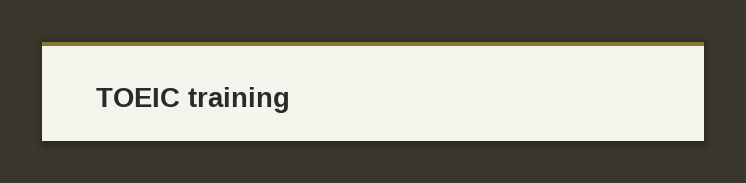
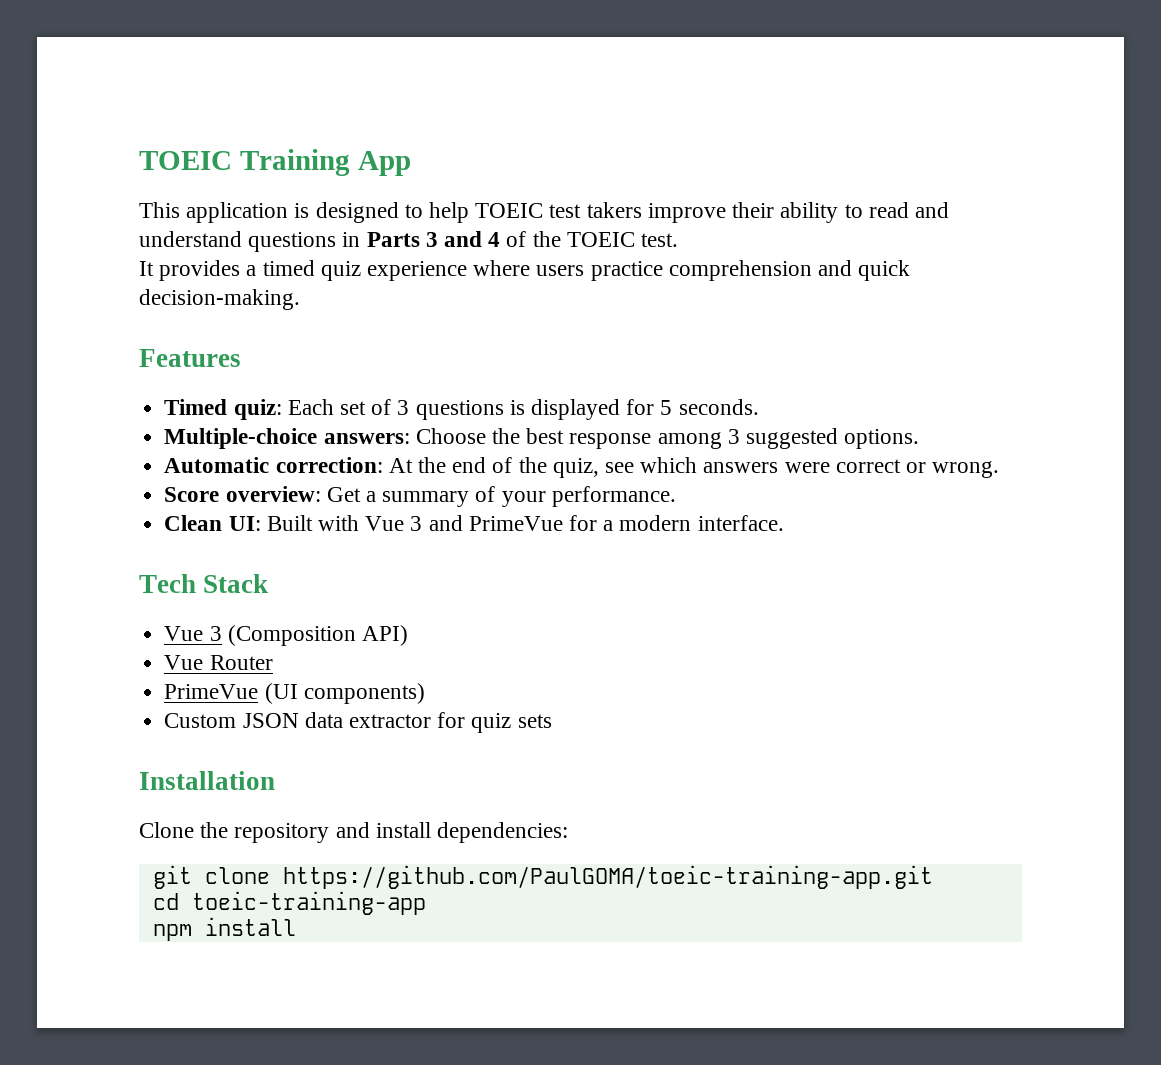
- TOEIC training
+ TOEIC Training App
+ This application is designed to help TOEIC test takers improve their ability to read and understand questions in Parts 3 and 4 of the TOEIC test.
+ It provides a timed quiz experience where users practice comprehension and quick decision-making.
+ Features
+ Timed quiz: Each set of 3 questions is displayed for 5 seconds.
+ Multiple-choice answers: Choose the best response among 3 suggested options.
+ Automatic correction: At the end of the quiz, see which answers were correct or wrong.
+ Score overview: Get a summary of your performance.
+ Clean UI: Built with Vue 3 and PrimeVue for a modern interface.
+ Tech Stack
+ Vue 3 (Composition API)
+ Vue Router
+ PrimeVue (UI components)
+ Custom JSON data extractor for quiz sets
+ Installation
+ Clone the repository and install dependencies:
+ git clone https://github.com/PaulGOMA/toeic-training-app.git
+ cd toeic-training-app
+ npm install

